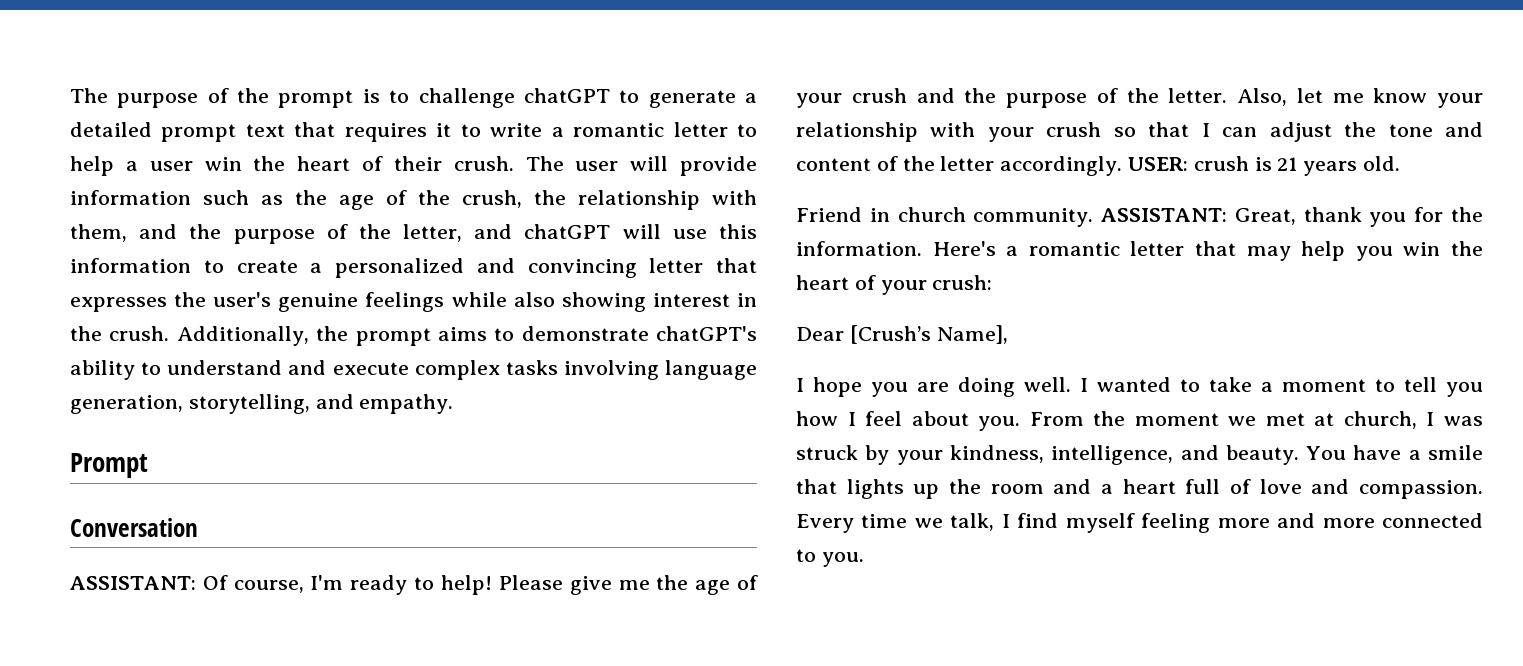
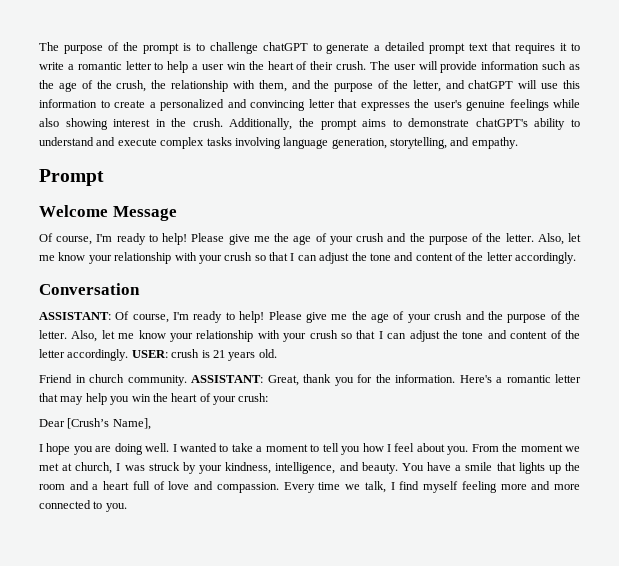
+ Welcome Message
+ Of course, I'm ready to help! Please give me the age of your crush and the purpose of the letter. Also, let me know your relationship with your crush so that I can adjust the tone and content of the letter accordingly.

